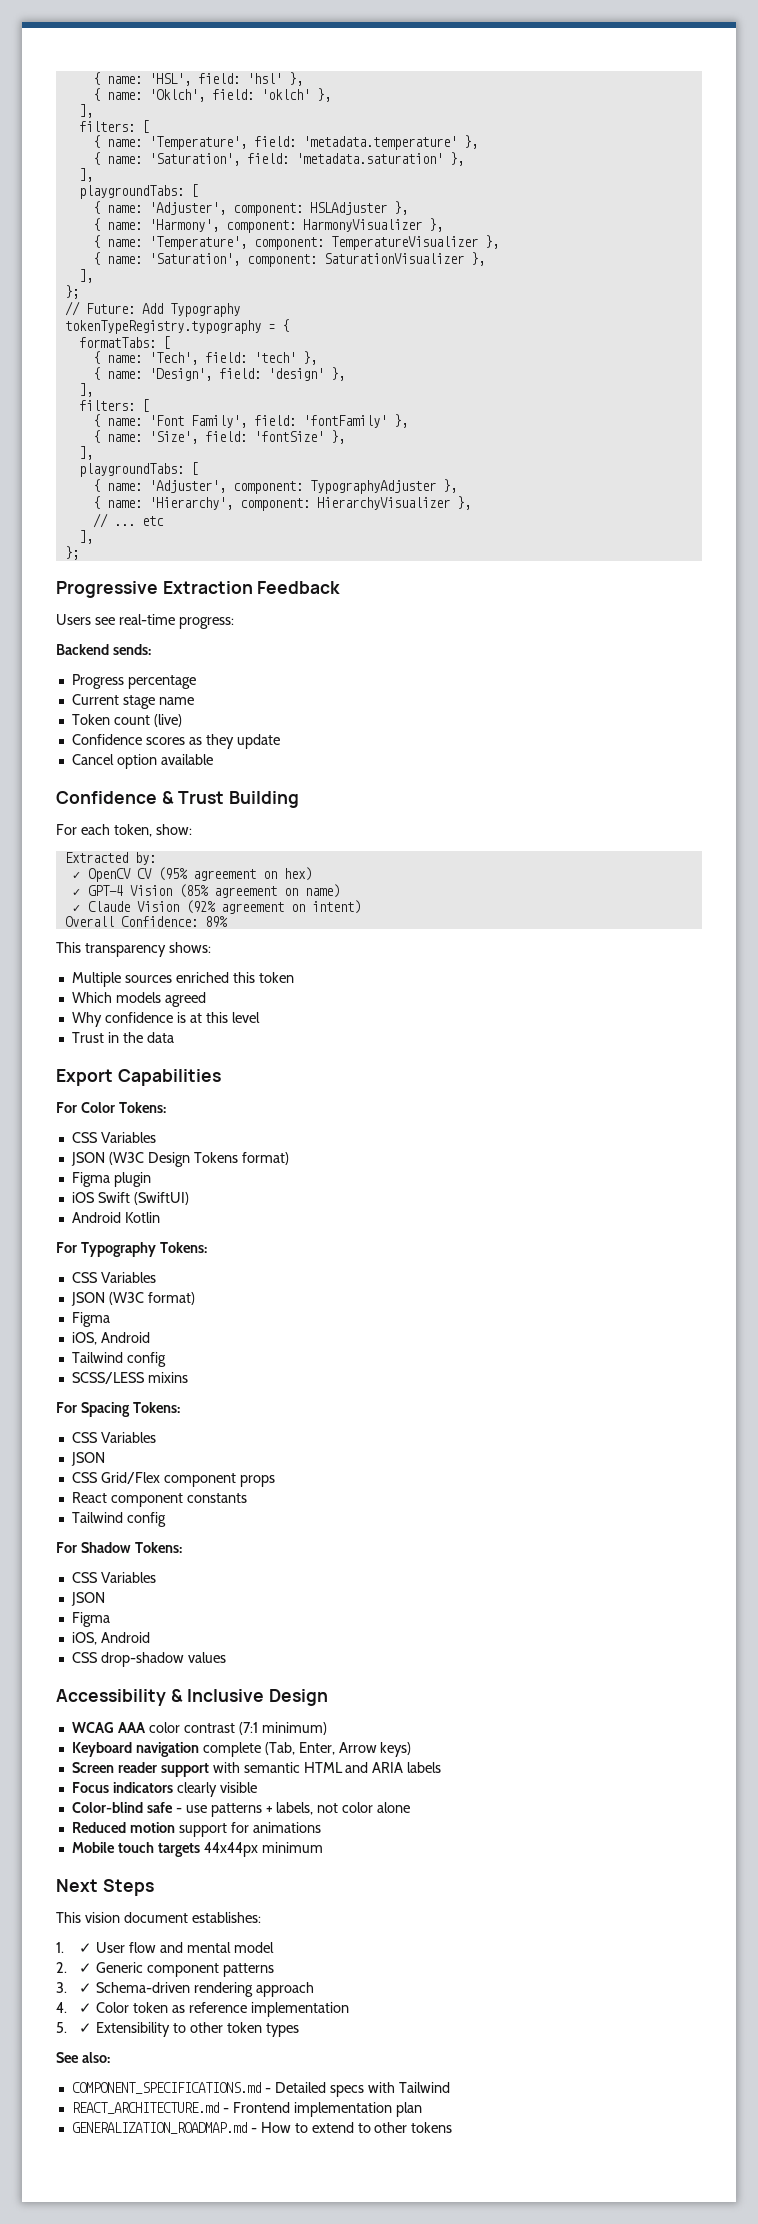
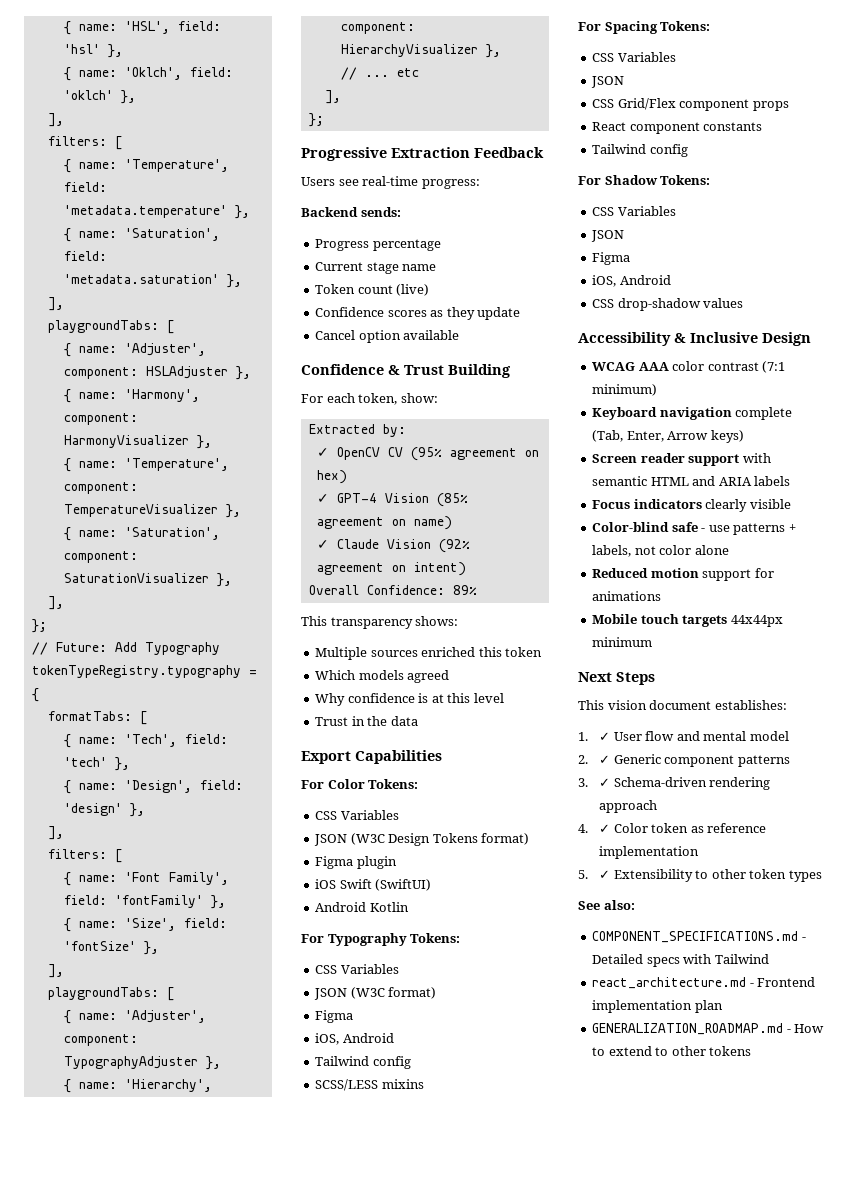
- REACT_ARCHITECTURE.md - Frontend implementation plan
+ react_architecture.md - Frontend implementation plan

